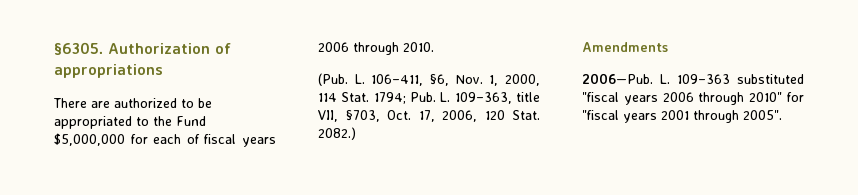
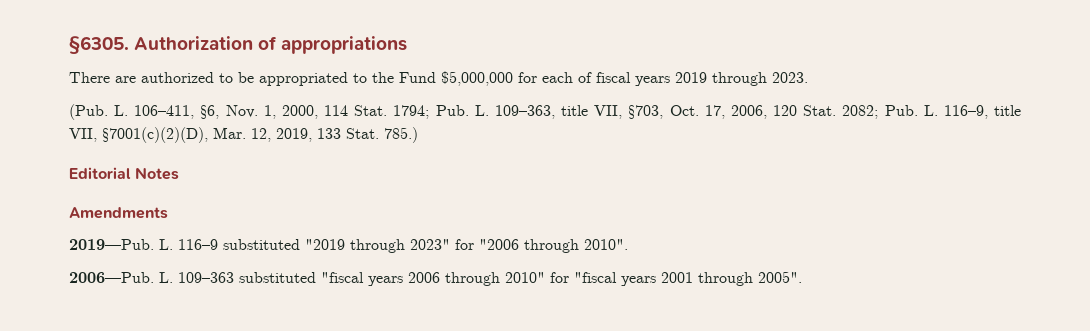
- There are authorized to be appropriated to the Fund $5,000,000 for each of fiscal years 2006 through 2010.
+ There are authorized to be appropriated to the Fund $5,000,000 for each of fiscal years 2019 through 2023.
- 2082.)
+ 2082; Pub. L. 116–9, title VII, §7001(c)(2)(D), Mar. 12, 2019, 133 Stat. 785.)
+ Editorial Notes
  Amendments
+ 2019—Pub. L. 116–9 substituted "2019 through 2023" for "2006 through 2010".

